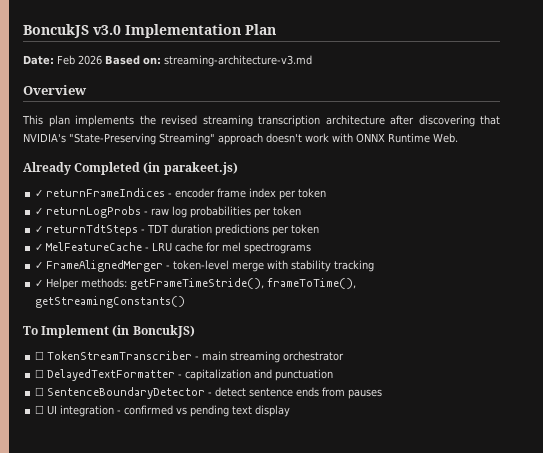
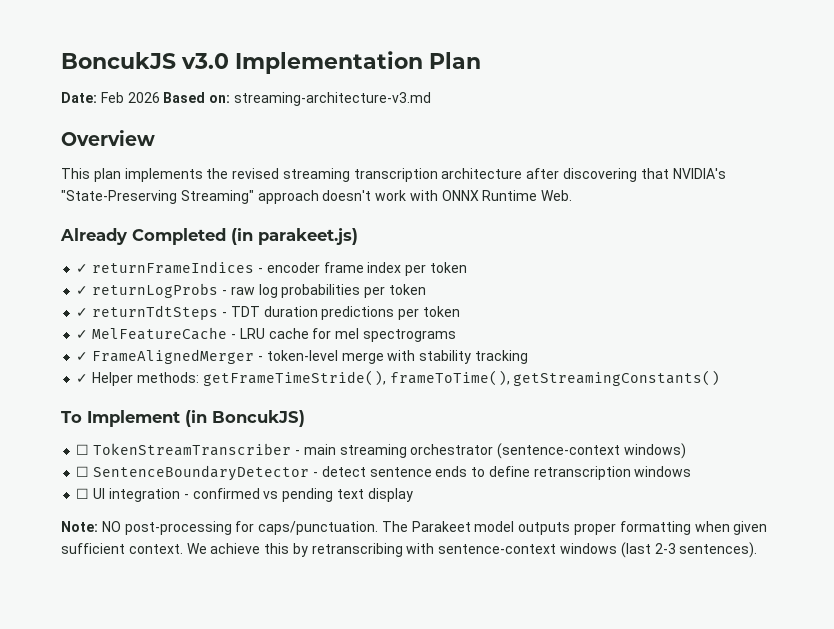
- ☐ TokenStreamTranscriber - main streaming orchestrator
- ☐ DelayedTextFormatter - capitalization and punctuation
+ ☐ TokenStreamTranscriber - main streaming orchestrator (sentence-context windows)
- ☐ SentenceBoundaryDetector - detect sentence ends from pauses
+ ☐ SentenceBoundaryDetector - detect sentence ends to define retranscription windows
+ Note: NO post-processing for caps/punctuation. The Parakeet model outputs proper formatting when given sufficient context. We achieve this by retranscribing with sentence-context windows (last 2-3 sentences).

